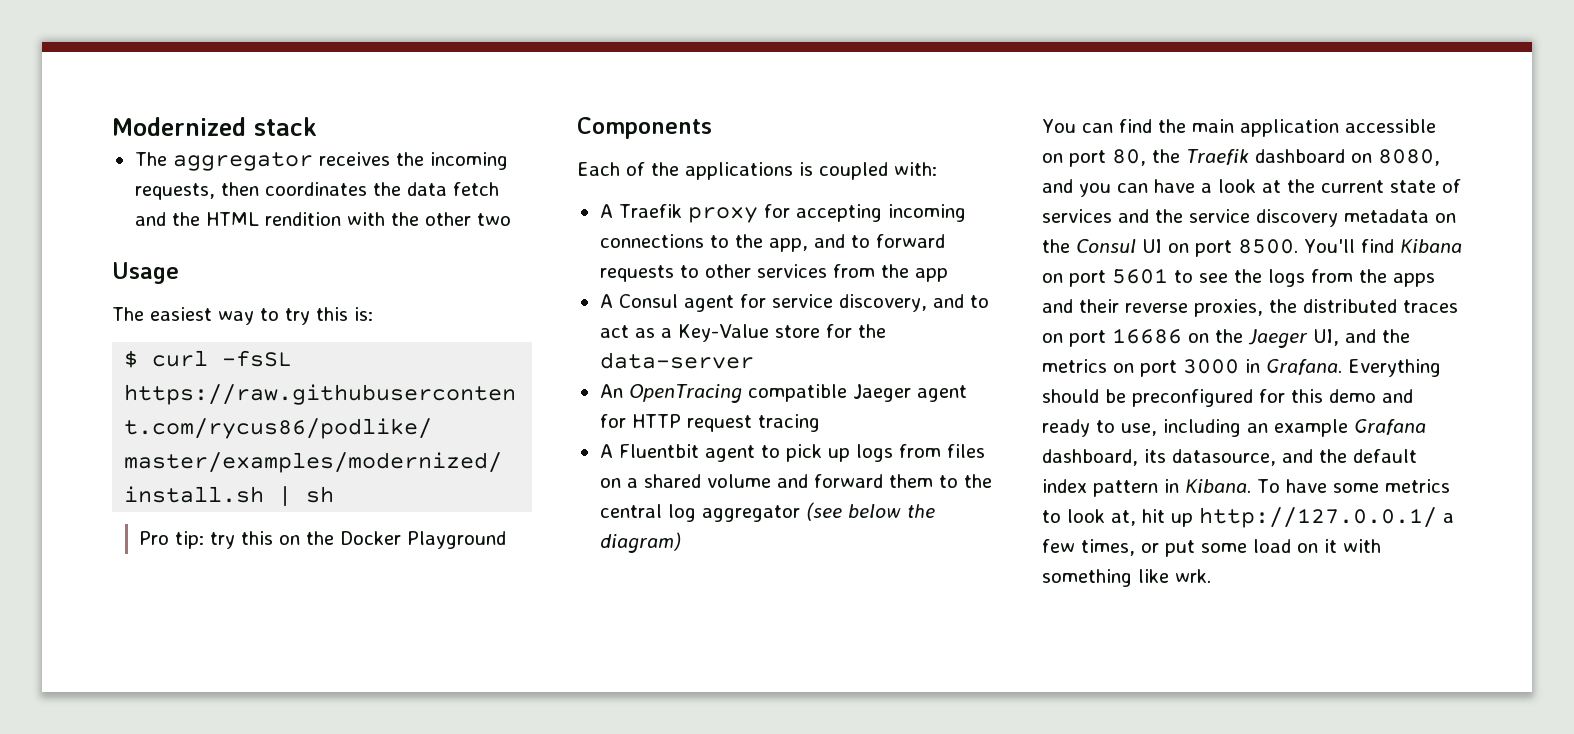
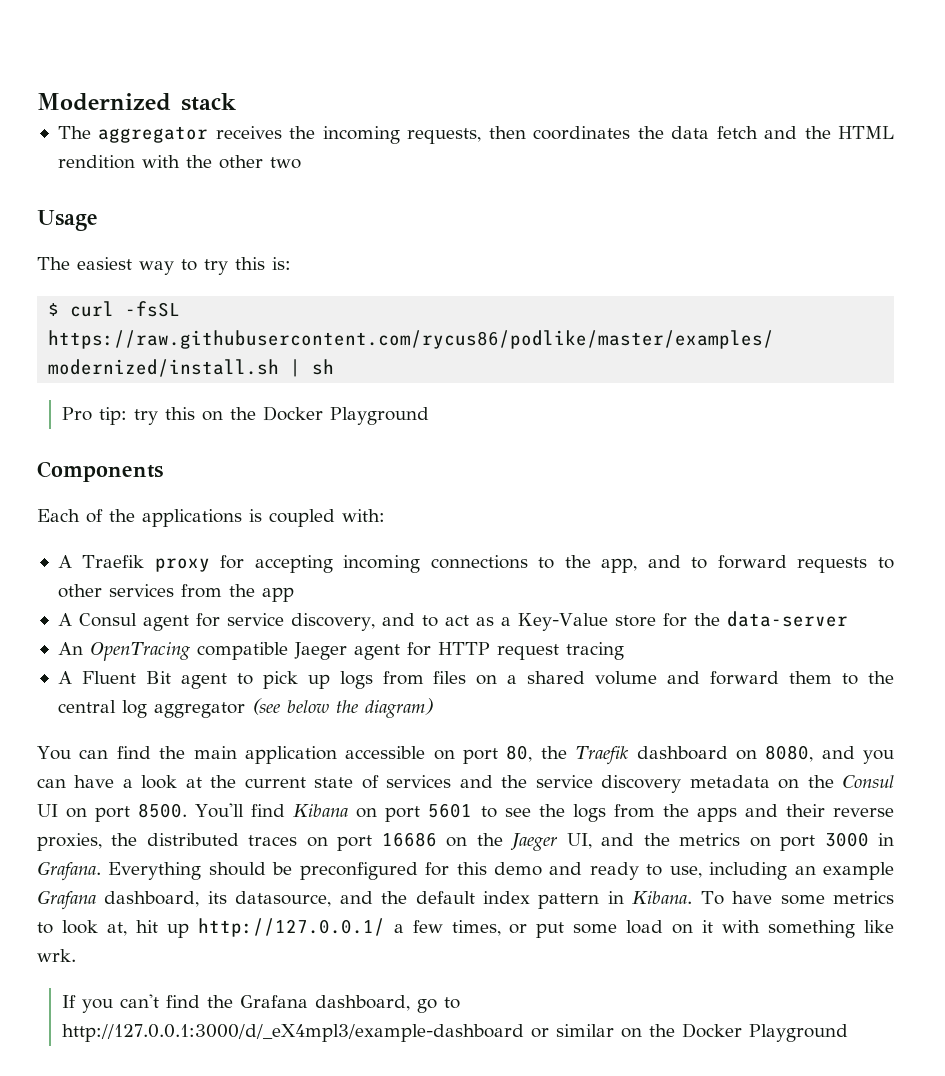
- A Fluentbit agent to pick up logs from files on a shared volume and forward them to the central log aggregator (see below the diagram)
+ A Fluent Bit agent to pick up logs from files on a shared volume and forward them to the central log aggregator (see below the diagram)
+ If you can't find the Grafana dashboard, go to http://127.0.0.1:3000/d/_eX4mpl3/example-dashboard or similar on the Docker Playground

